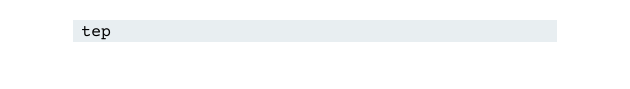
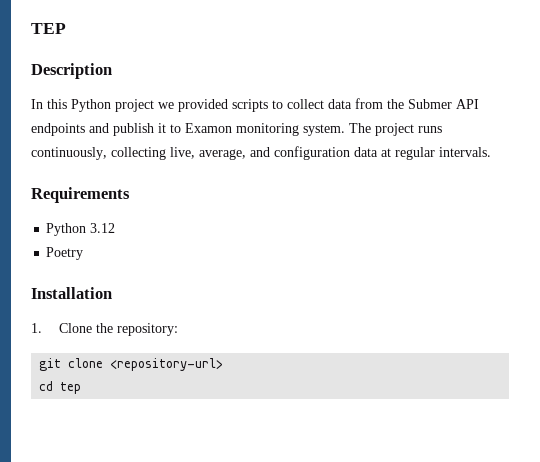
- tep
+ TEP
+ Description
+ In this Python project we provided scripts to collect data from the Submer API endpoints and publish it to Examon monitoring system. The project runs continuously, collecting live, average, and configuration data at regular intervals.
+ Requirements
+ Python 3.12
+ Poetry
+ Installation
+ 1. Clone the repository:
+ git clone <repository-url>
+ cd tep

